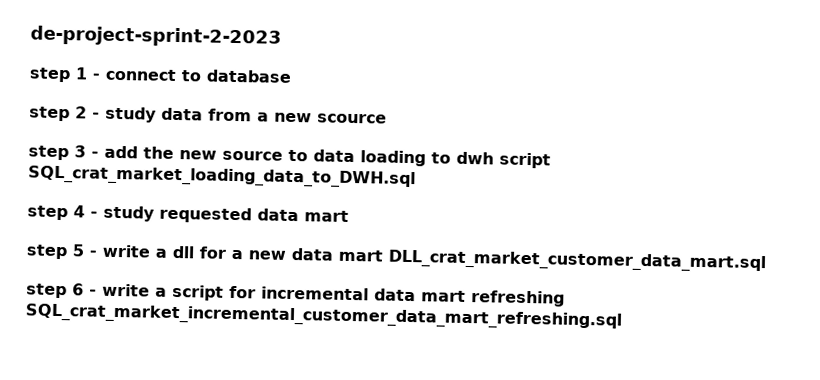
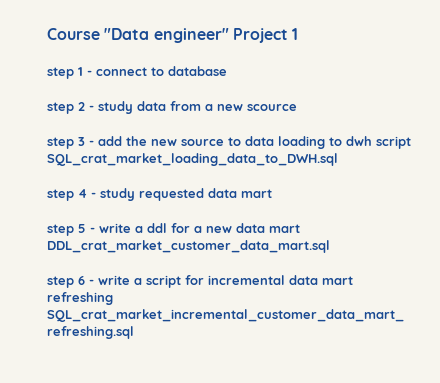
- de-project-sprint-2-2023
+ Course "Data engineer" Project 1
- step 5 - write a dll for a new data mart DLL_crat_market_customer_data_mart.sql
+ step 5 - write a ddl for a new data mart DDL_crat_market_customer_data_mart.sql

